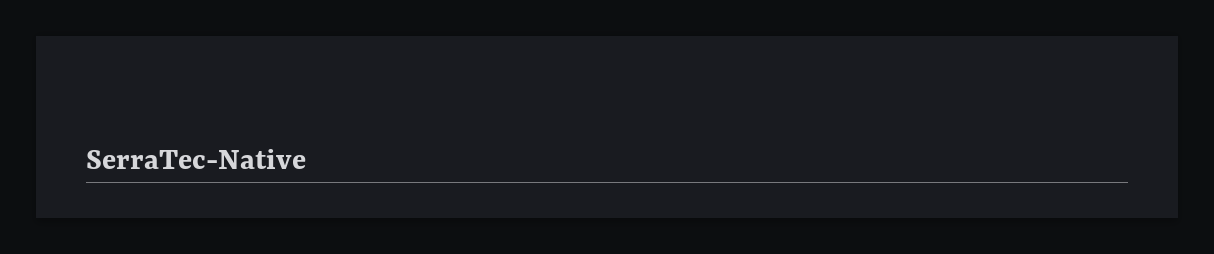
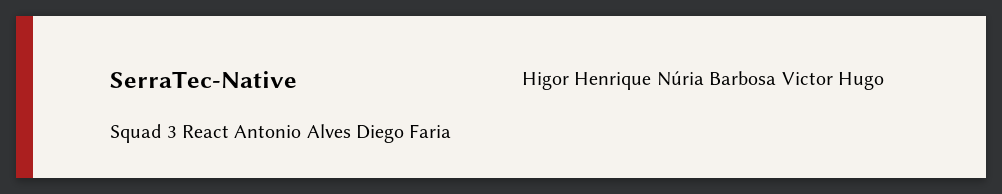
+ Squad 3 React Antonio Alves Diego Faria Higor Henrique Núria Barbosa Victor Hugo

